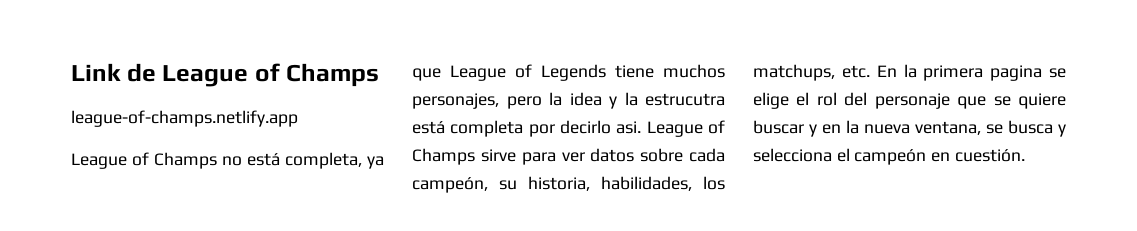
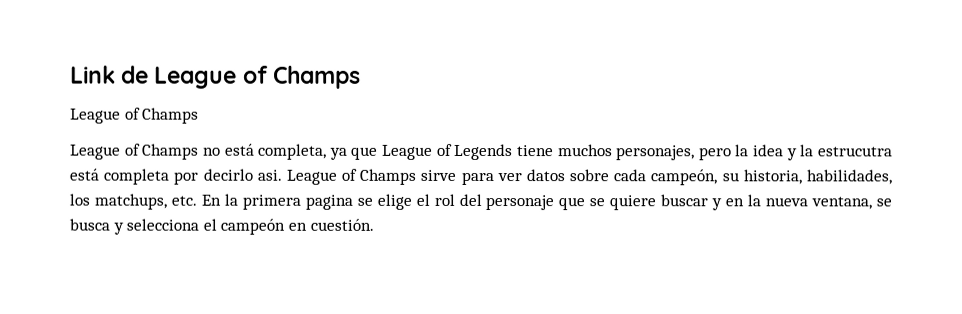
  Link de League of Champs
- league-of-champs.netlify.app
+ League of Champs

